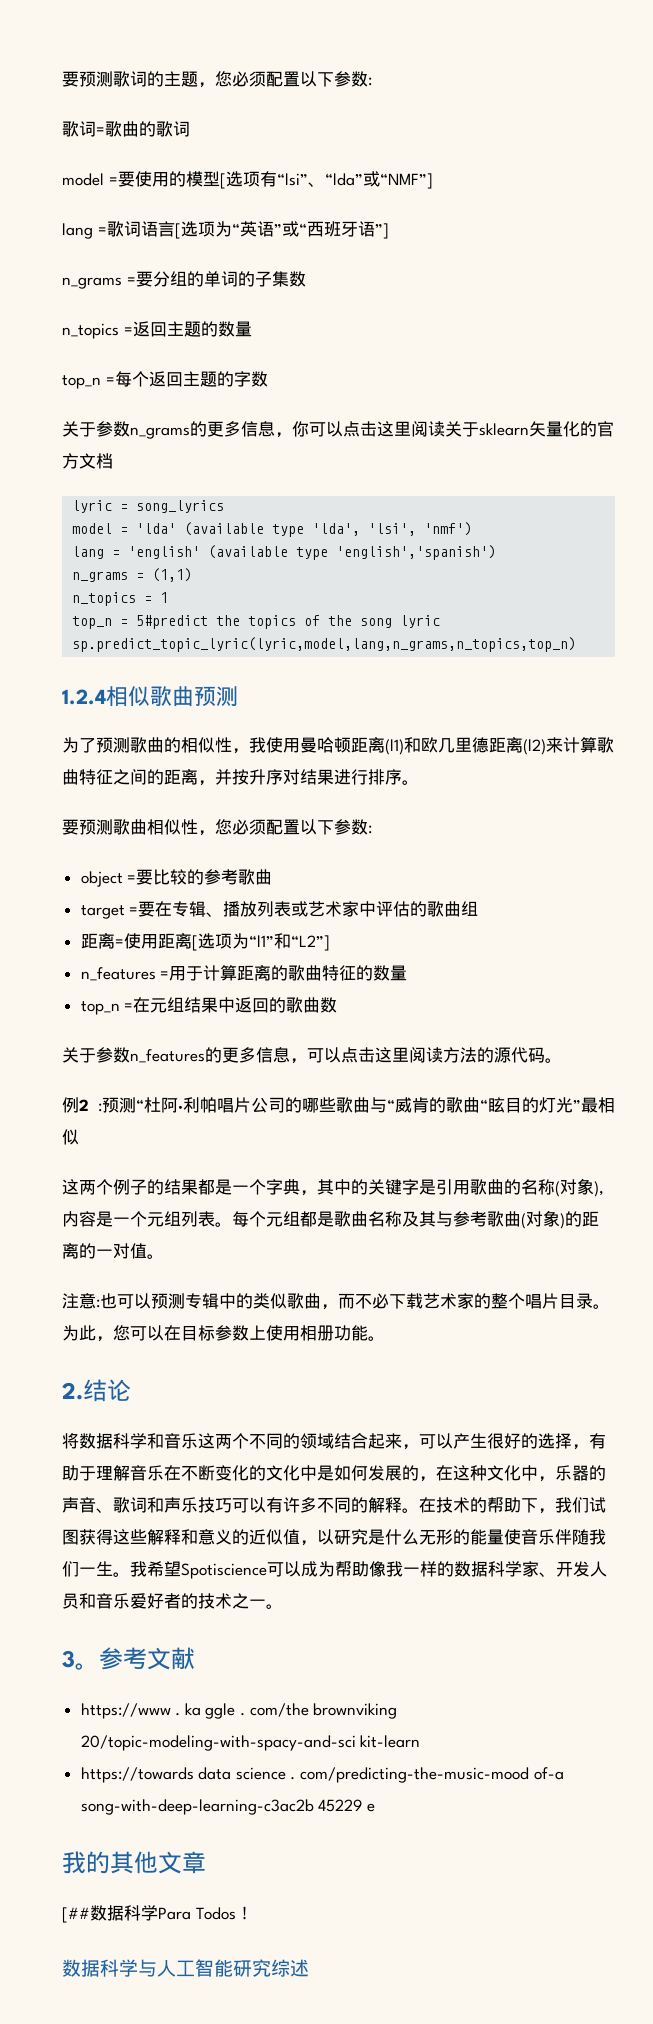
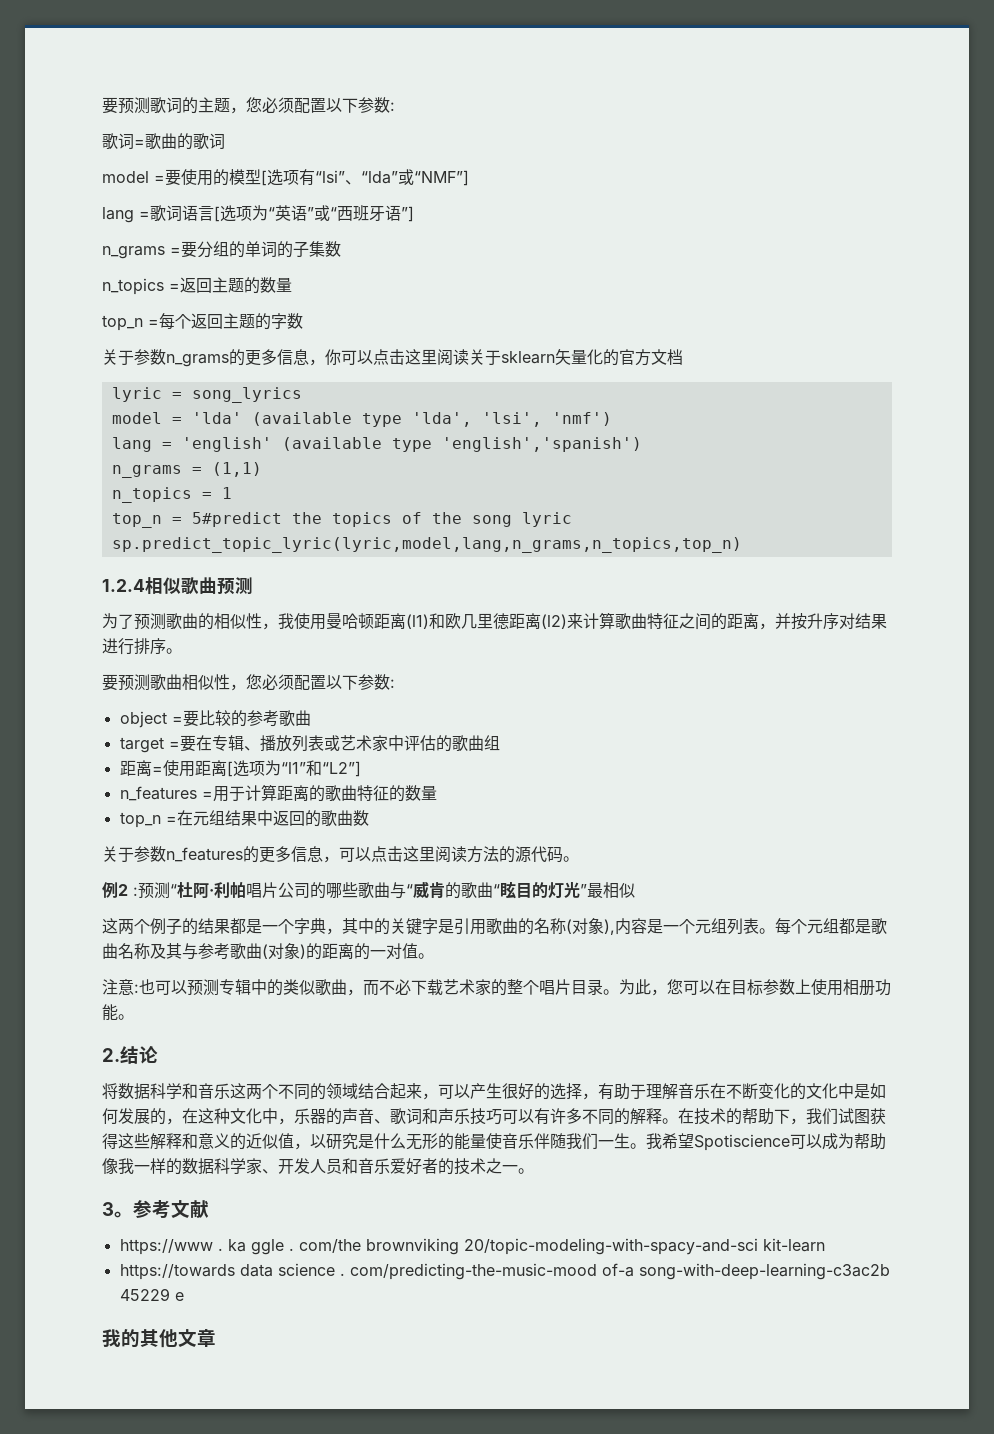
- [##数据科学Para Todos！
- 数据科学与人工智能研究综述

